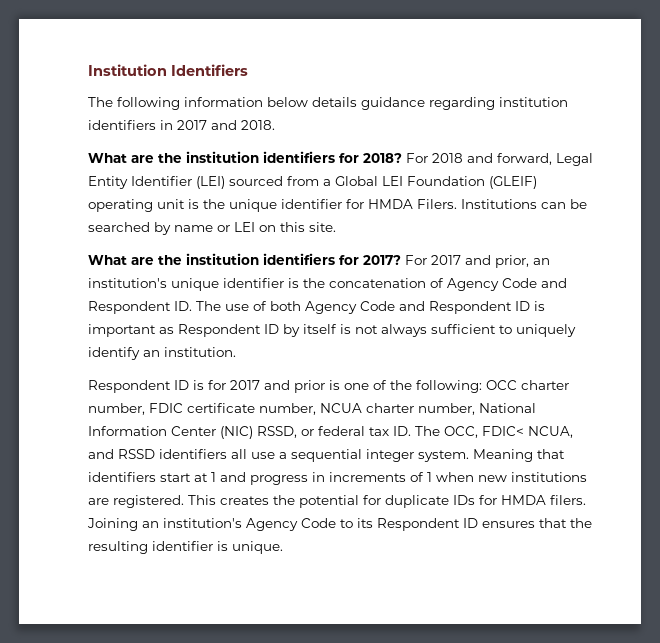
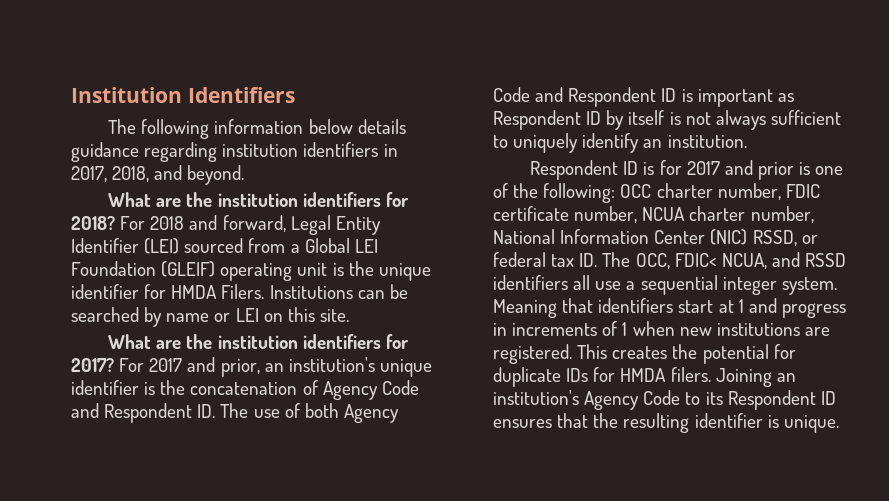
- The following information below details guidance regarding institution identifiers in 2017 and 2018.
+ The following information below details guidance regarding institution identifiers in 2017, 2018, and beyond.

